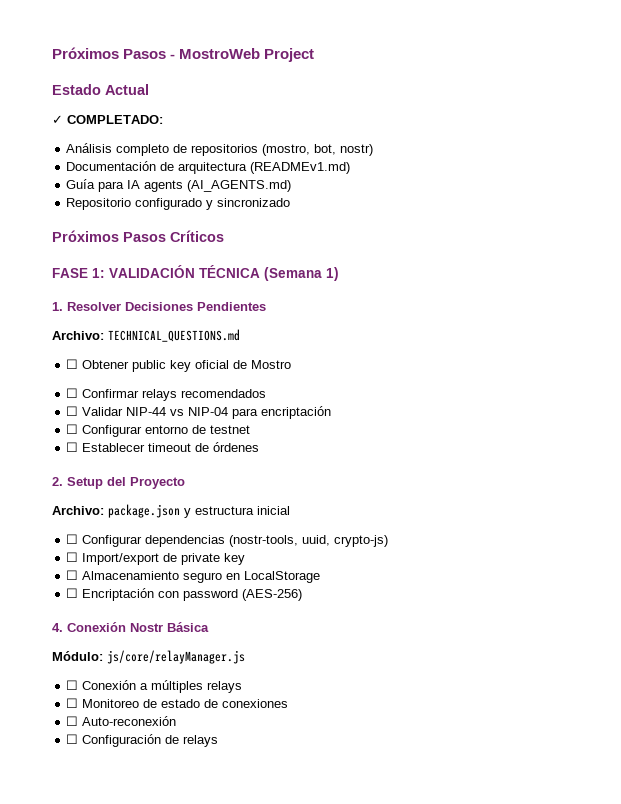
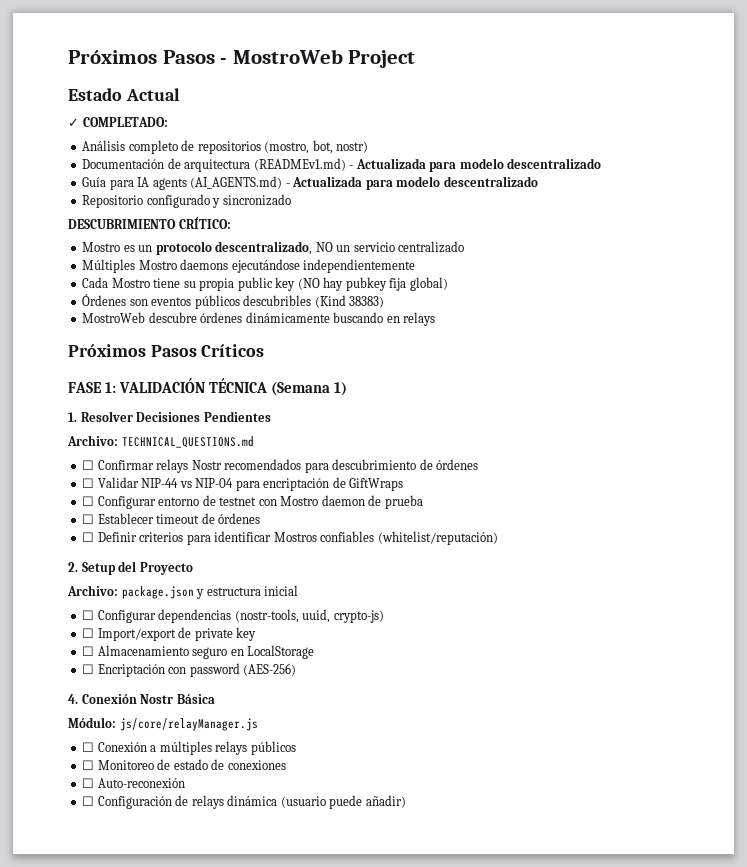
- Documentación de arquitectura (READMEv1.md)
+ Documentación de arquitectura (READMEv1.md) - Actualizada para modelo descentralizado
- Guía para IA agents (AI_AGENTS.md)
+ Guía para IA agents (AI_AGENTS.md) - Actualizada para modelo descentralizado
+ DESCUBRIMIENTO CRÍTICO:
+ Mostro es un protocolo descentralizado, NO un servicio centralizado
+ Múltiples Mostro daemons ejecutándose independientemente
+ Cada Mostro tiene su propia public key (NO hay pubkey fija global)
+ Órdenes son eventos públicos descubribles (Kind 38383)
+ MostroWeb descubre órdenes dinámicamente buscando en relays
- ☐ Obtener public key oficial de Mostro
- ☐ Confirmar relays recomendados
+ ☐ Confirmar relays Nostr recomendados para descubrimiento de órdenes
- ☐ Validar NIP-44 vs NIP-04 para encriptación
+ ☐ Validar NIP-44 vs NIP-04 para encriptación de GiftWraps
- ☐ Configurar entorno de testnet
+ ☐ Configurar entorno de testnet con Mostro daemon de prueba
+ ☐ Definir criterios para identificar Mostros confiables (whitelist/reputación)
- ☐ Conexión a múltiples relays
+ ☐ Conexión a múltiples relays públicos
- ☐ Configuración de relays
+ ☐ Configuración de relays dinámica (usuario puede añadir)

